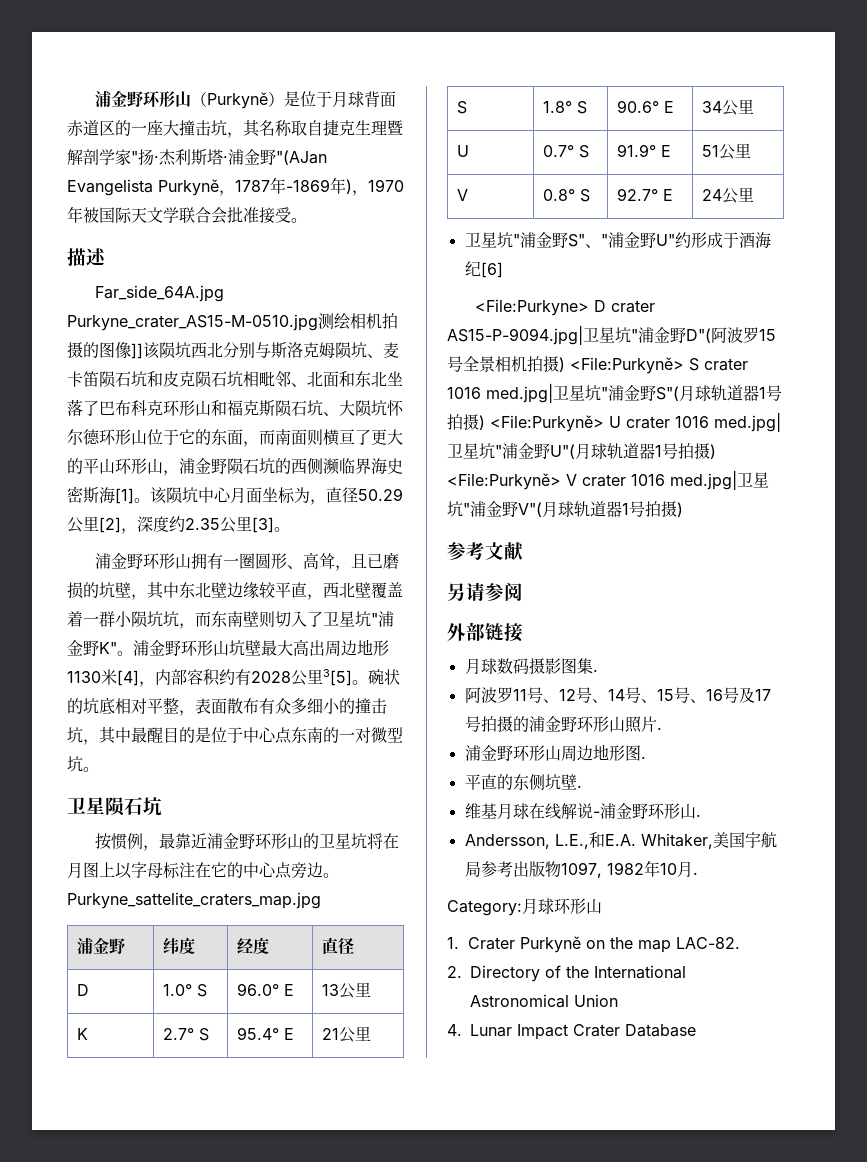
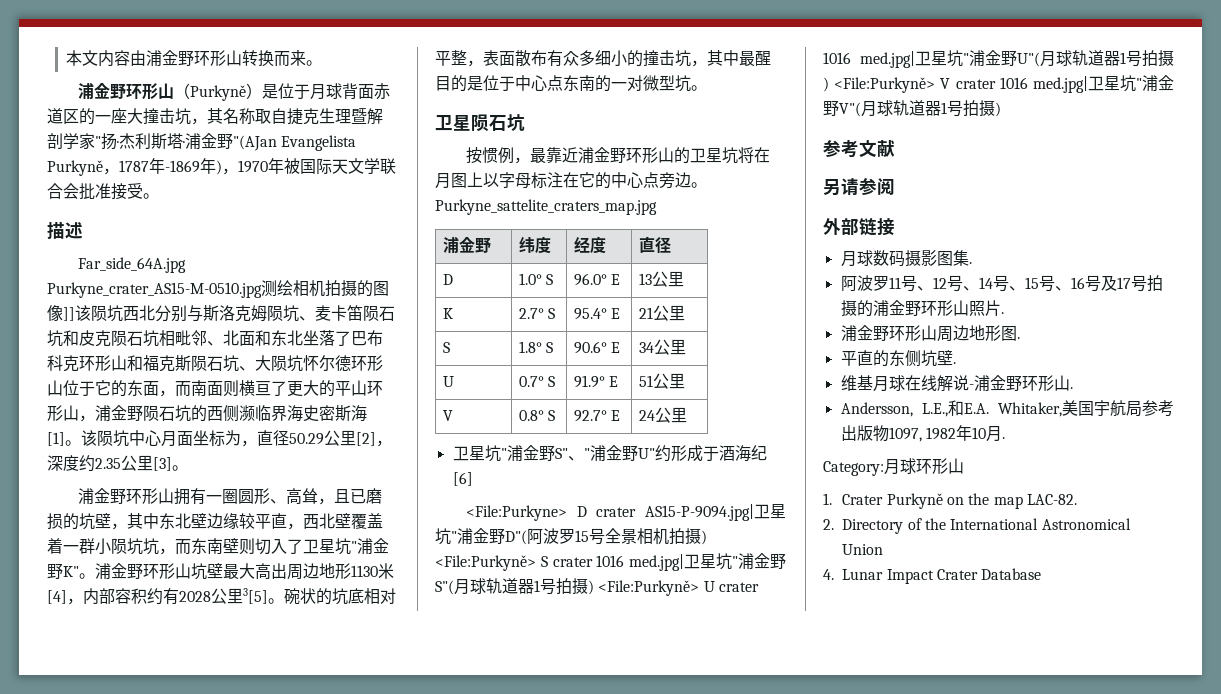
+ 本文内容由浦金野环形山转换而来。

